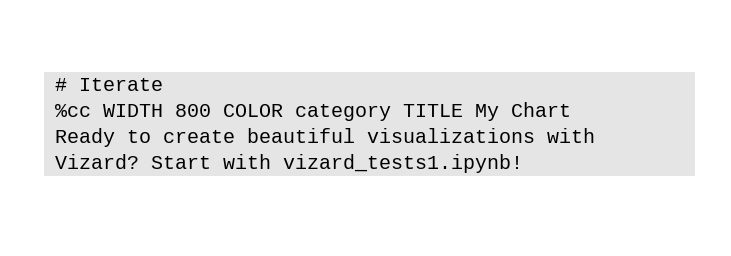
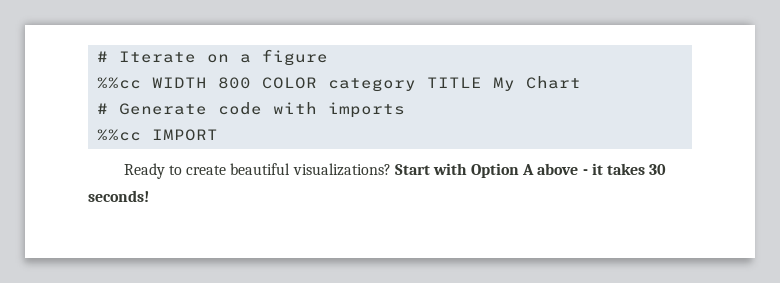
- # Iterate
- %cc WIDTH 800 COLOR category TITLE My Chart
+ # Iterate on a figure
+ %%cc WIDTH 800 COLOR category TITLE My Chart
- Ready to create beautiful visualizations with Vizard? Start with vizard_tests1.ipynb!
+ # Generate code with imports
+ %%cc IMPORT
+ Ready to create beautiful visualizations? Start with Option A above - it takes 30 seconds!

